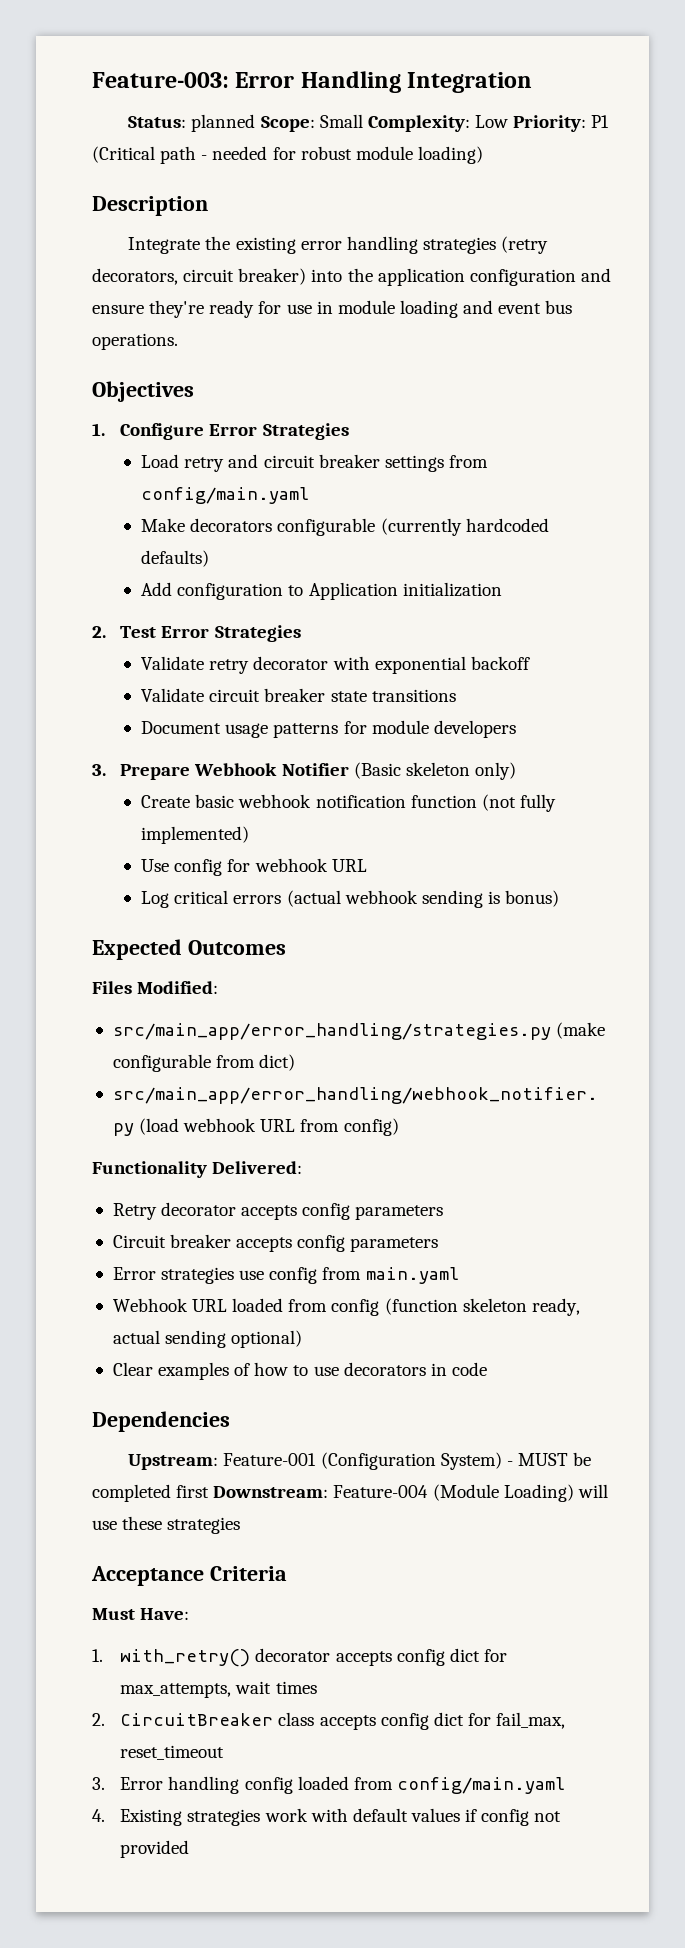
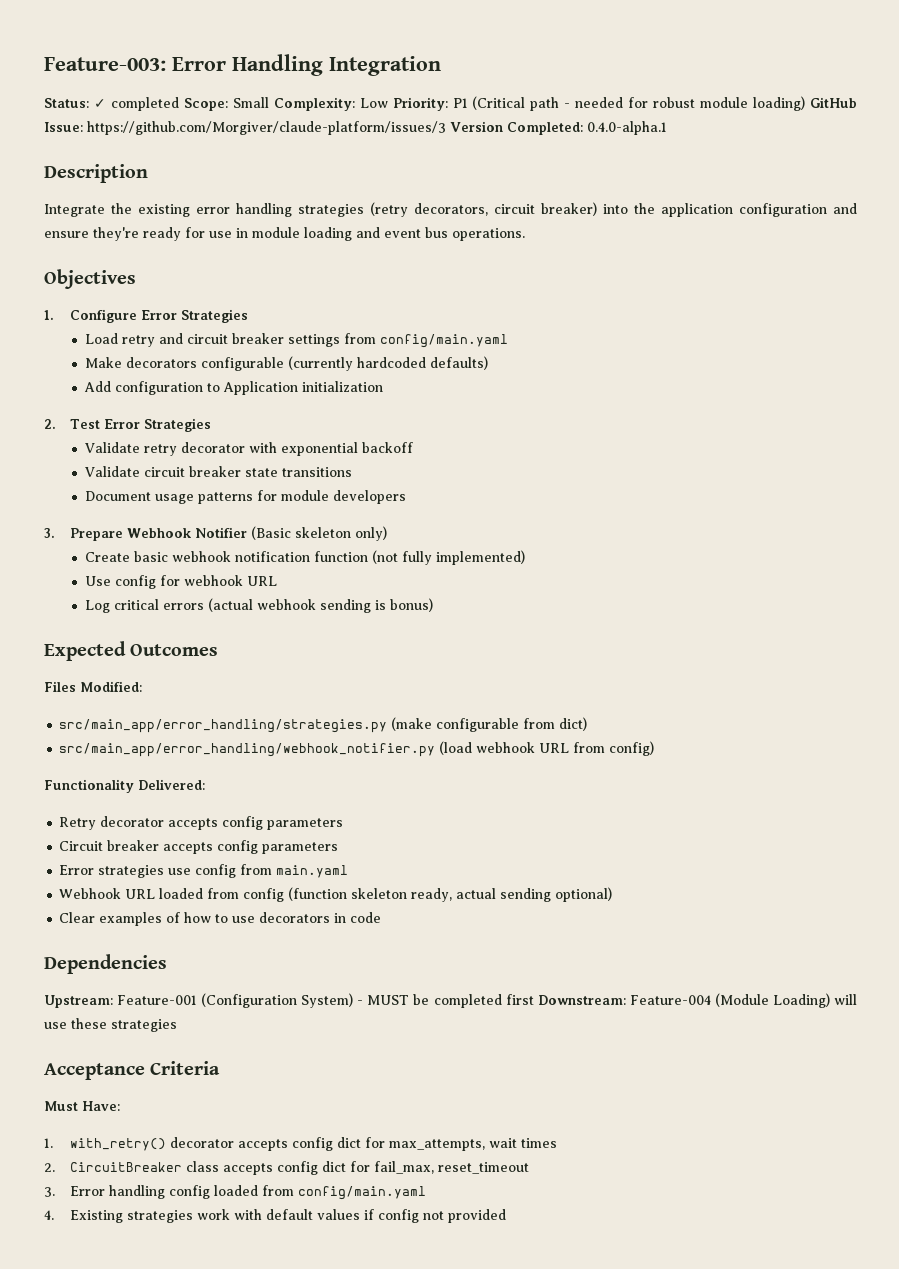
- Status: planned Scope: Small Complexity: Low Priority: P1 (Critical path - needed for robust module loading)
+ Status: ✓ completed Scope: Small Complexity: Low Priority: P1 (Critical path - needed for robust module loading) GitHub Issue: https://github.com/Morgiver/claude-platform/issues/3 Version Completed: 0.4.0-alpha.1

